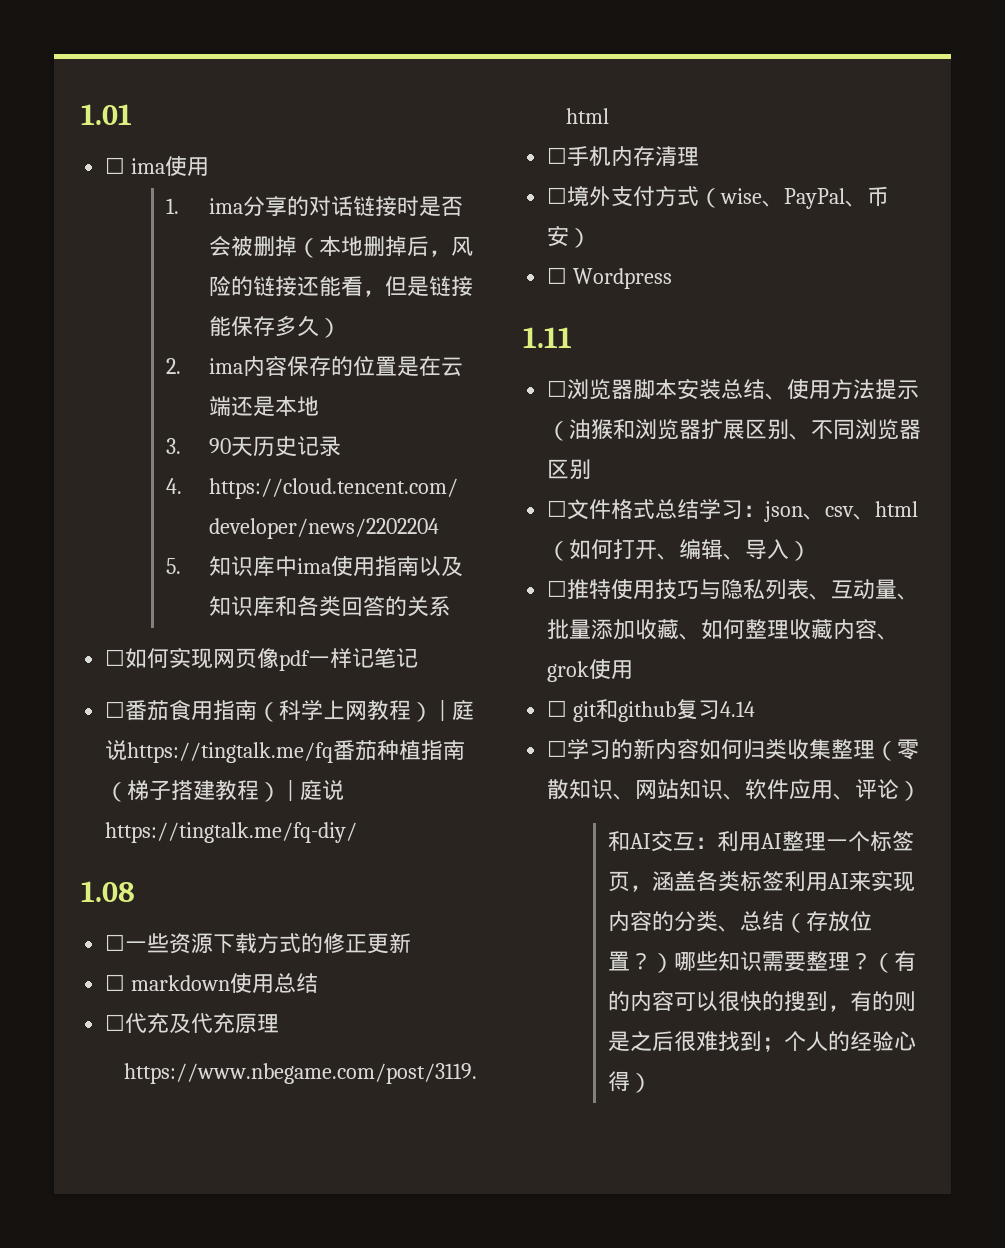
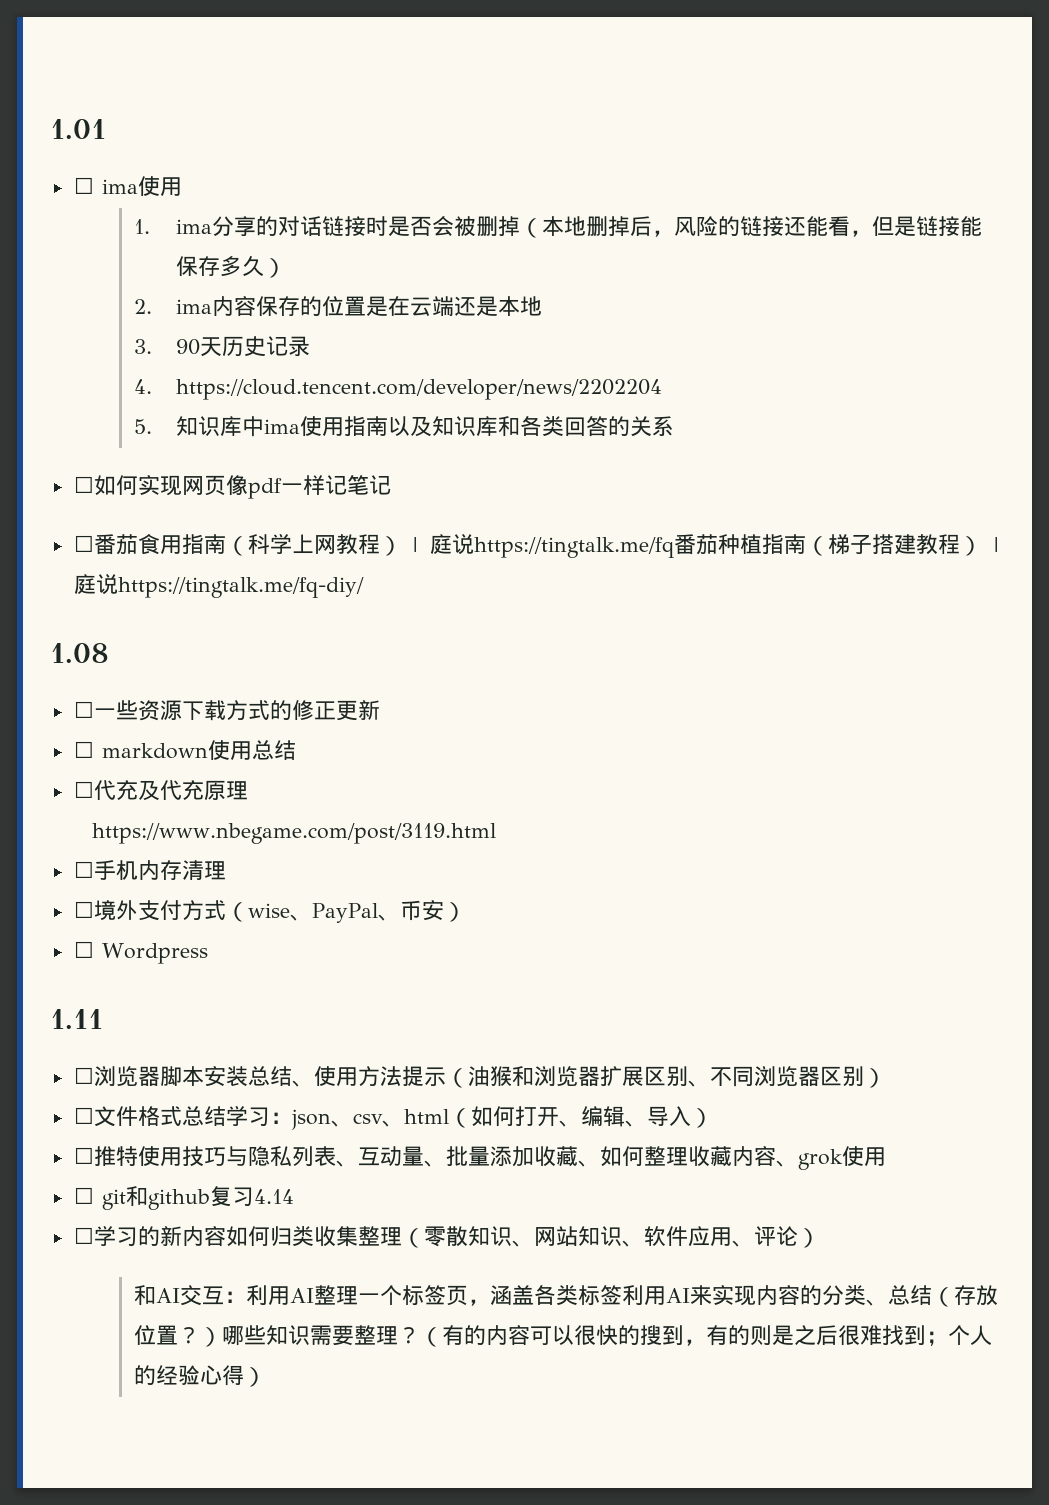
- ☐浏览器脚本安装总结、使用方法提示（油猴和浏览器扩展区别、不同浏览器区别
+ ☐浏览器脚本安装总结、使用方法提示（油猴和浏览器扩展区别、不同浏览器区别）

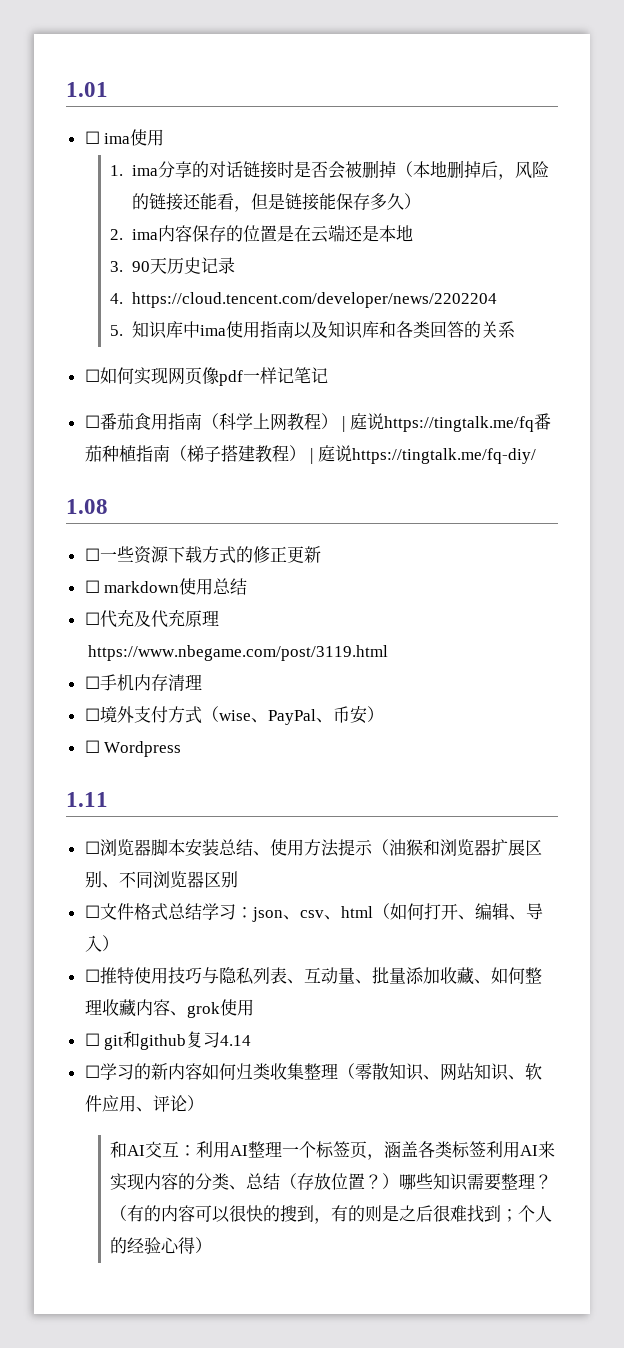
- ☐浏览器脚本安装总结、使用方法提示（油猴和浏览器扩展区别、不同浏览器区别）
+ ☐浏览器脚本安装总结、使用方法提示（油猴和浏览器扩展区别、不同浏览器区别

